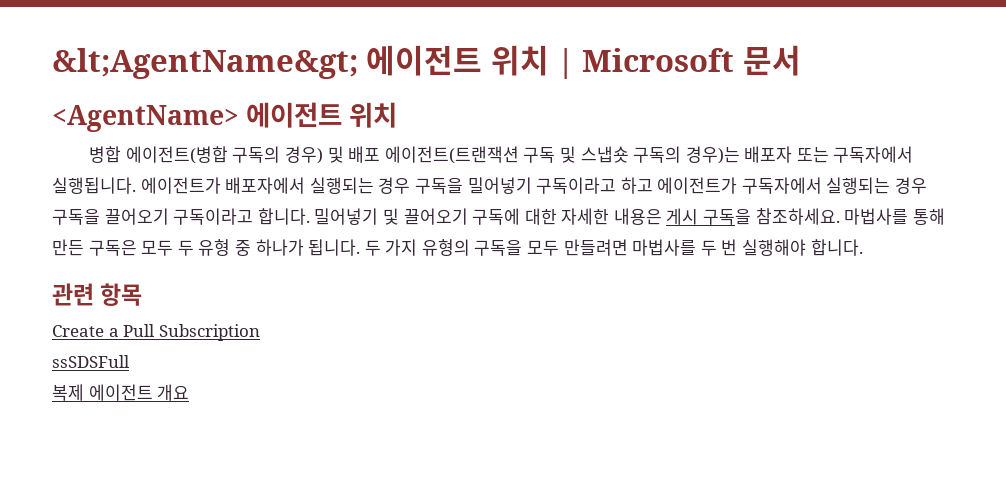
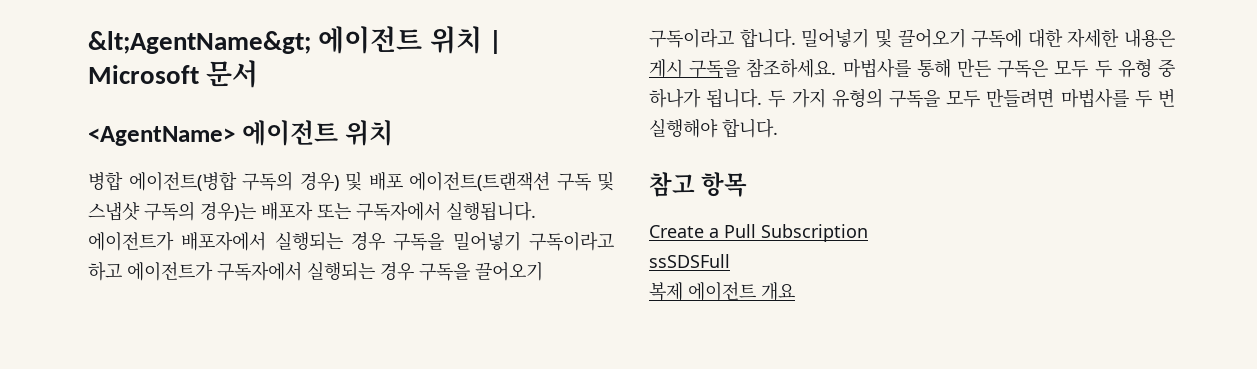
- 병합 에이전트(병합 구독의 경우) 및 배포 에이전트(트랜잭션 구독 및 스냅숏 구독의 경우)는 배포자 또는 구독자에서 실행됩니다.
+ 병합 에이전트(병합 구독의 경우) 및 배포 에이전트(트랜잭션 구독 및 스냅샷 구독의 경우)는 배포자 또는 구독자에서 실행됩니다.
- 관련 항목
+ 참고 항목

